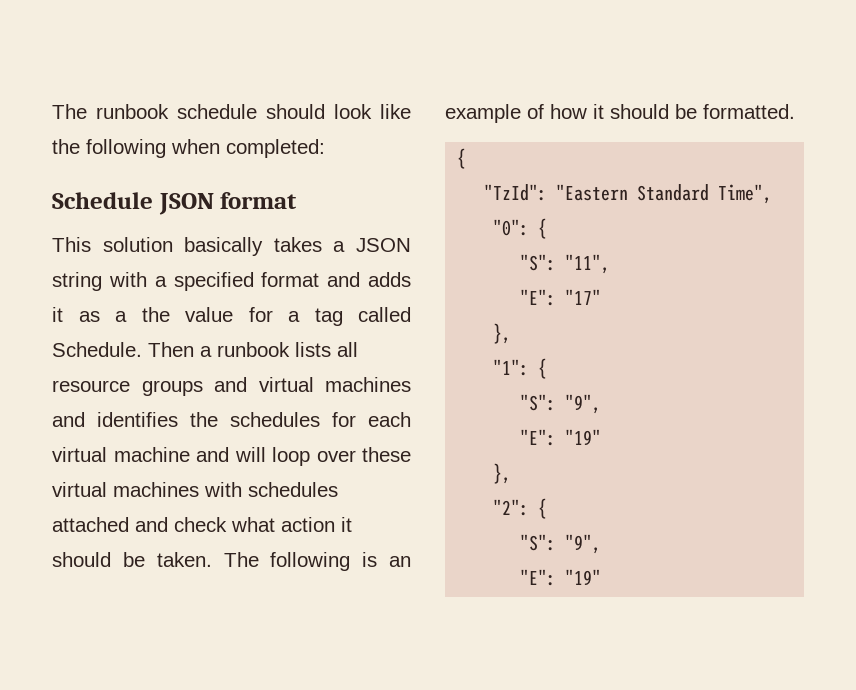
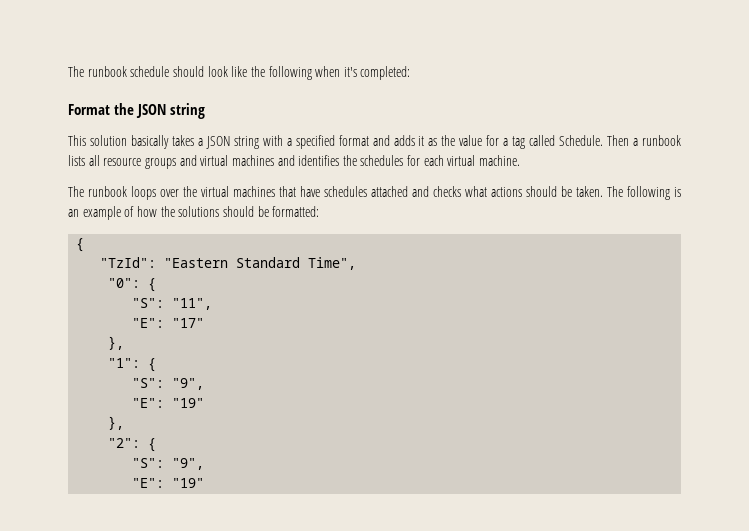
- The runbook schedule should look like the following when completed:
+ The runbook schedule should look like the following when it's completed:
- Schedule JSON format
+ Format the JSON string
- This solution basically takes a JSON string with a specified format and adds it as a the value for a tag called Schedule.
+ This solution basically takes a JSON string with a specified format and adds it as the value for a tag called Schedule.
- Then a runbook lists all resource groups and virtual machines and identifies the schedules for each virtual machine and will loop over these virtual machines with schedules attached and check what action it should be taken.
+ Then a runbook lists all resource groups and virtual machines and identifies the schedules for each virtual machine.
+ The runbook loops over the virtual machines that have schedules attached and checks what actions should be taken.
- The following is an example of how it should be formatted.
+ The following is an example of how the solutions should be formatted:

